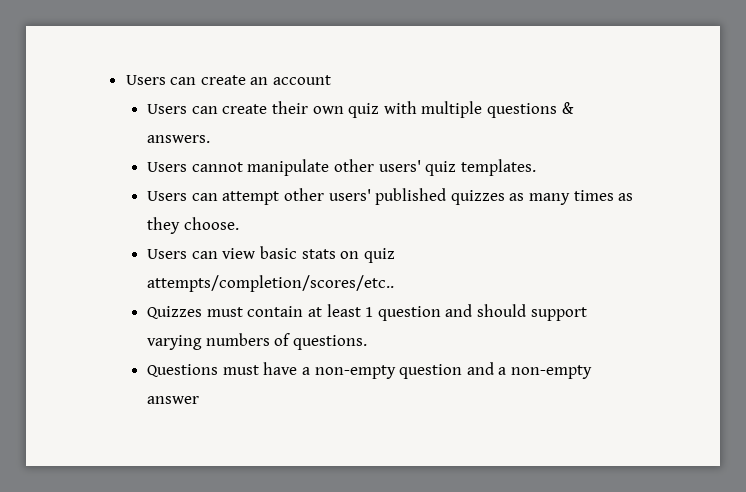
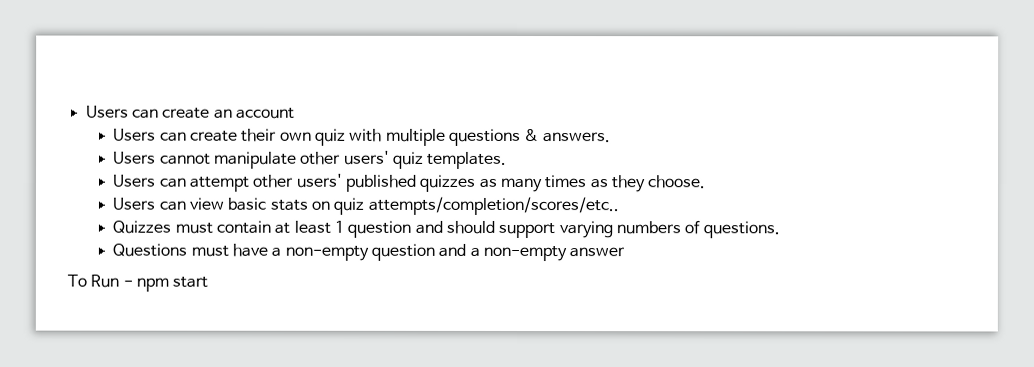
+ To Run - npm start

